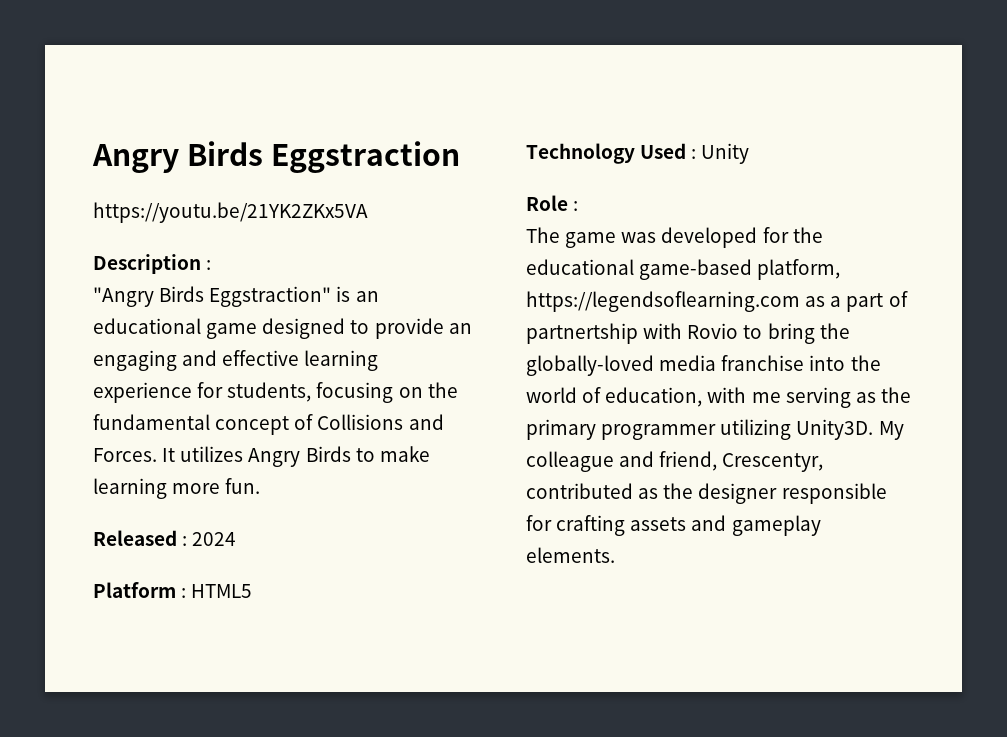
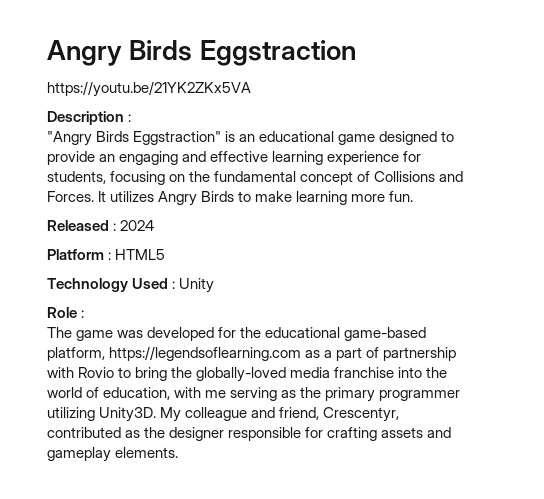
- The game was developed for the educational game-based platform, https://legendsoflearning.com as a part of partnertship with Rovio to bring the globally-loved media franchise into the world of education, with me serving as the primary programmer utilizing Unity3D.
+ The game was developed for the educational game-based platform, https://legendsoflearning.com as a part of partnership with Rovio to bring the globally-loved media franchise into the world of education, with me serving as the primary programmer utilizing Unity3D.

